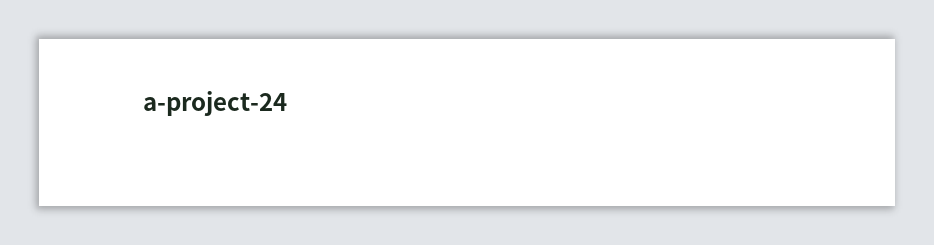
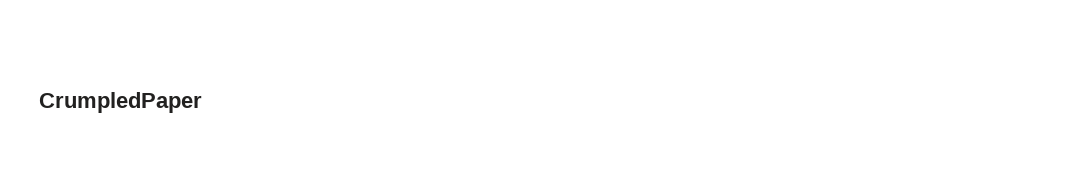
- a-project-24
+ CrumpledPaper

